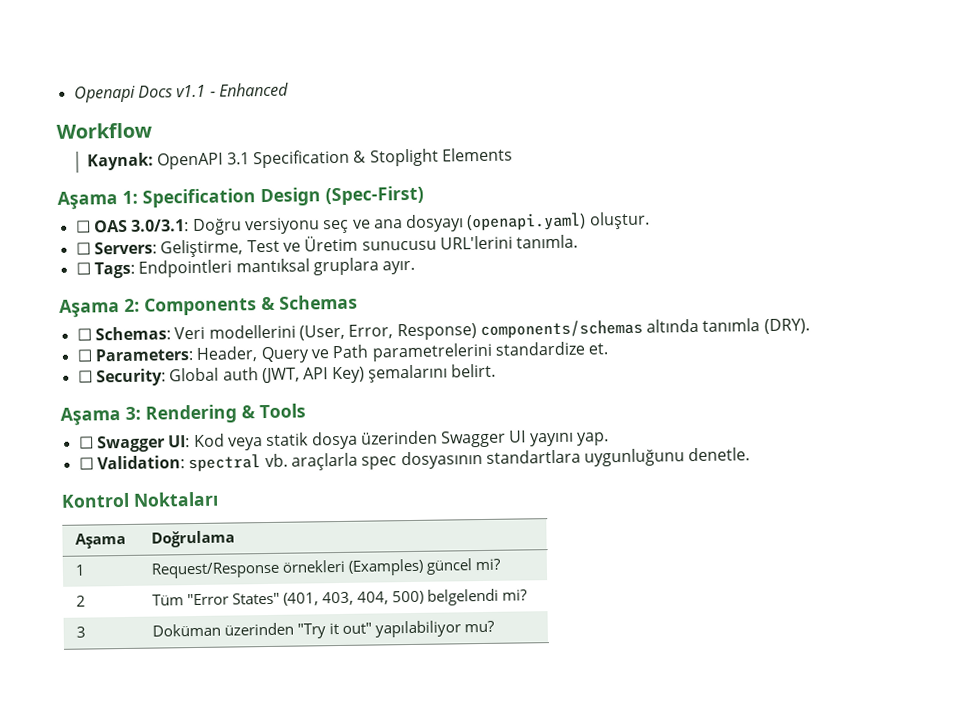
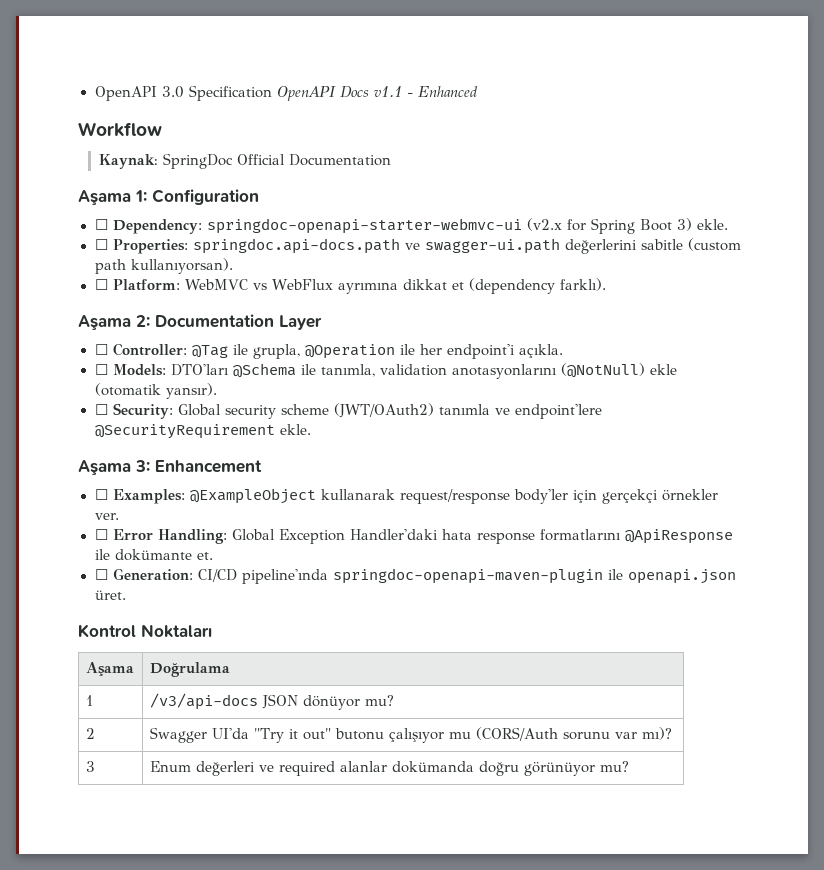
- Openapi Docs v1.1 - Enhanced
+ OpenAPI 3.0 Specification OpenAPI Docs v1.1 - Enhanced
- Kaynak: OpenAPI 3.1 Specification & Stoplight Elements
- Aşama 1: Specification Design (Spec-First)
- ☐ OAS 3.0/3.1: Doğru versiyonu seç ve ana dosyayı (openapi.yaml) oluştur.
- ☐ Servers: Geliştirme, Test ve Üretim sunucusu URL'lerini tanımla.
- ☐ Tags: Endpointleri mantıksal gruplara ayır.
- Aşama 2: Components & Schemas
- ☐ Schemas: Veri modellerini (User, Error, Response) components/schemas altında tanımla (DRY).
- ☐ Parameters: Header, Query ve Path parametrelerini standardize et.
- ☐ Security: Global auth (JWT, API Key) şemalarını belirt.
- Aşama 3: Rendering & Tools
- ☐ Swagger UI: Kod veya statik dosya üzerinden Swagger UI yayını yap.
- ☐ Validation: spectral vb. araçlarla spec dosyasının standartlara uygunluğunu denetle.
+ Kaynak: SpringDoc Official Documentation
+ Aşama 1: Configuration
+ ☐ Dependency: springdoc-openapi-starter-webmvc-ui (v2.x for Spring Boot 3) ekle.
+ ☐ Properties: springdoc.api-docs.path ve swagger-ui.path değerlerini sabitle (custom path kullanıyorsan).
+ ☐ Platform: WebMVC vs WebFlux ayrımına dikkat et (dependency farklı).
+ Aşama 2: Documentation Layer
+ ☐ Controller: @Tag ile grupla, @Operation ile her endpoint'i açıkla.
+ ☐ Models: DTO'ları @Schema ile tanımla, validation anotasyonlarını (@NotNull) ekle (otomatik yansır).
+ ☐ Security: Global security scheme (JWT/OAuth2) tanımla ve endpoint'lere @SecurityRequirement ekle.
+ Aşama 3: Enhancement
+ ☐ Examples: @ExampleObject kullanarak request/response body'ler için gerçekçi örnekler ver.
+ ☐ Error Handling: Global Exception Handler'daki hata response formatlarını @ApiResponse ile dokümante et.
+ ☐ Generation: CI/CD pipeline'ında springdoc-openapi-maven-plugin ile openapi.json üret.
- 1 | Request/Response örnekleri (Examples) güncel mi?
- 2 | Tüm "Error States" (401, 403, 404, 500) belgelendi mi?
- 3 | Doküman üzerinden "Try it out" yapılabiliyor mu?
+ 1 | /v3/api-docs JSON dönüyor mu?
+ 2 | Swagger UI'da "Try it out" butonu çalışıyor mu (CORS/Auth sorunu var mı)?
+ 3 | Enum değerleri ve required alanlar dokümanda doğru görünüyor mu?

